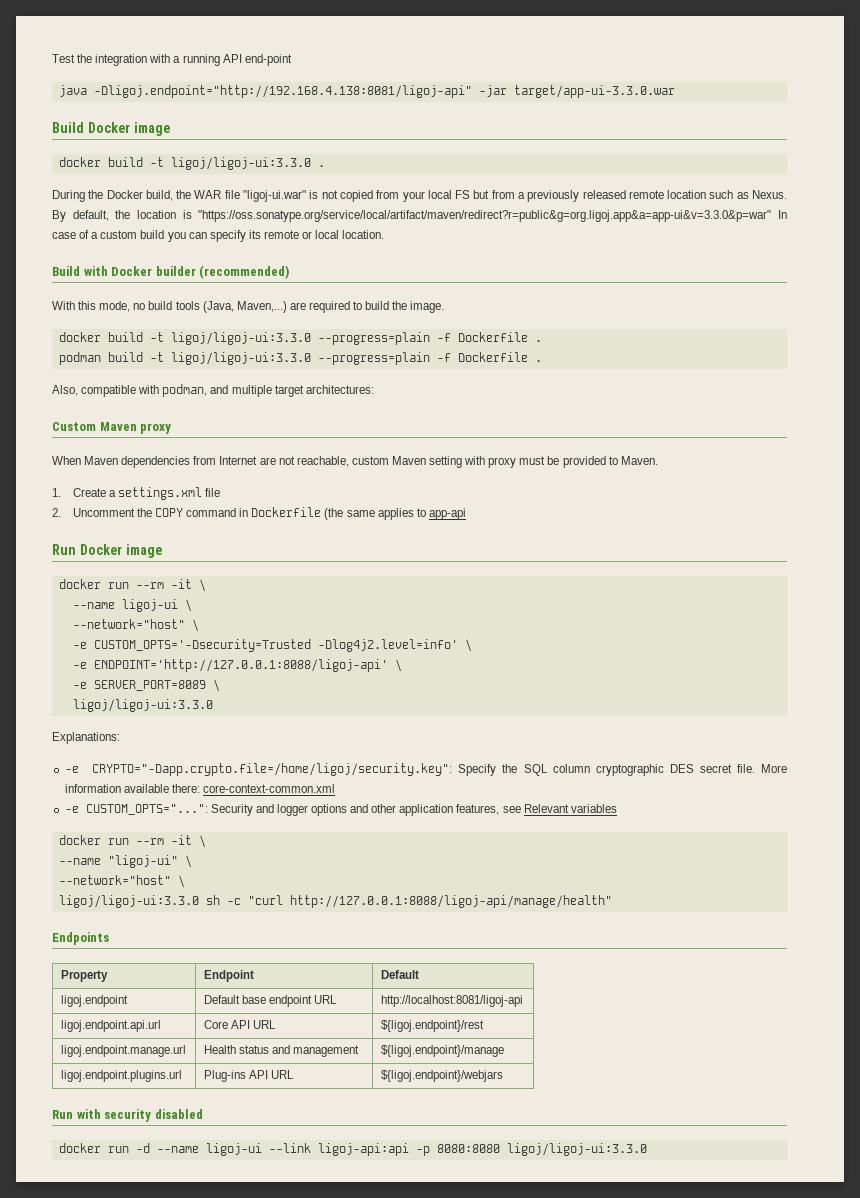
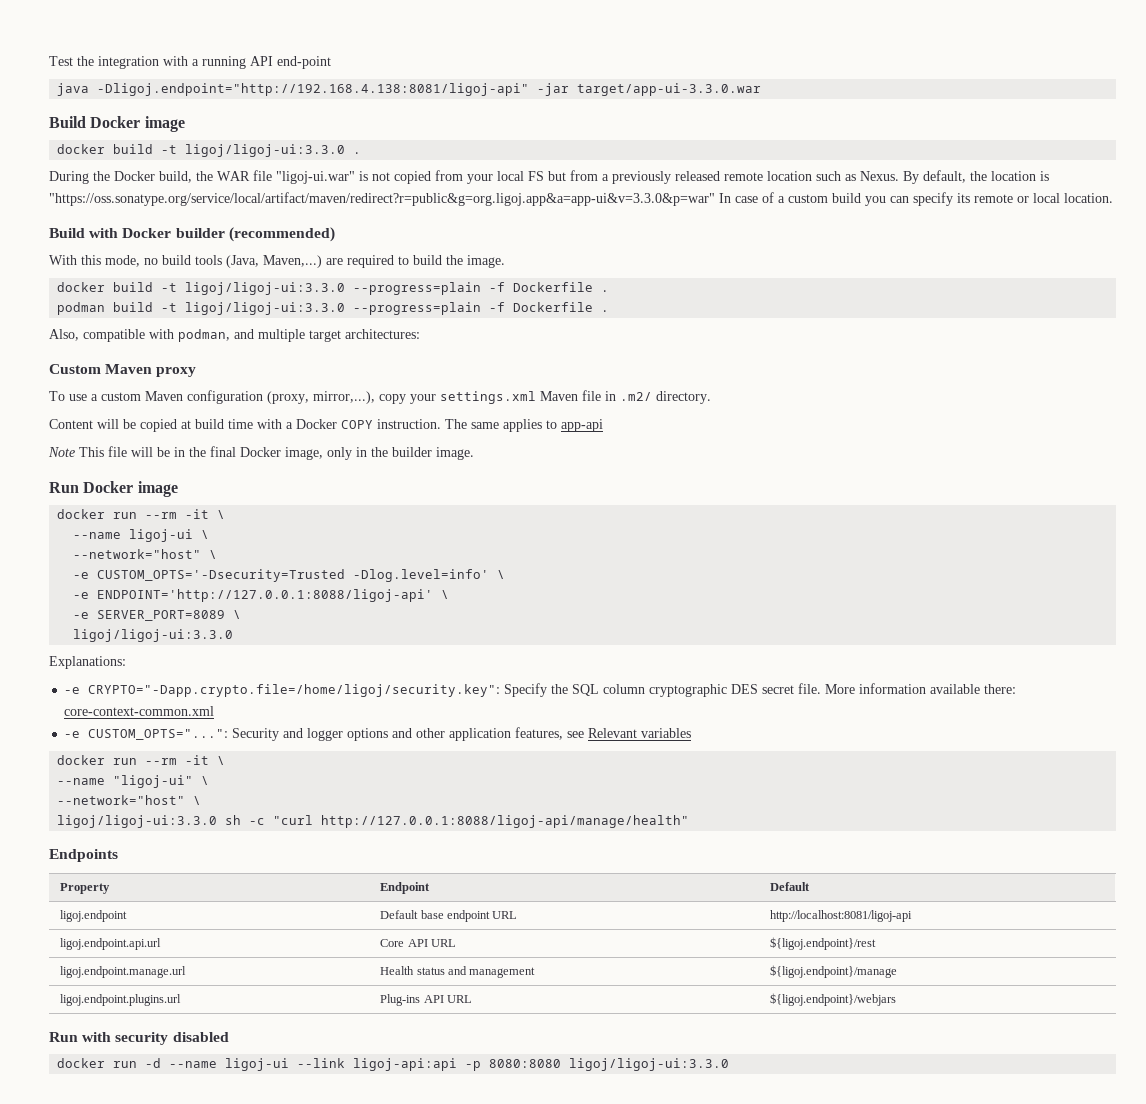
- When Maven dependencies from Internet are not reachable, custom Maven setting with proxy must be provided to Maven.
- 1. Create a settings.xml file
- 2. Uncomment the COPY command in Dockerfile (the same applies to app-api
+ To use a custom Maven configuration (proxy, mirror,...), copy your settings.xml Maven file in .m2/ directory.
+ Content will be copied at build time with a Docker COPY instruction. The same applies to app-api
+ Note This file will be in the final Docker image, only in the builder image.
- -e CUSTOM_OPTS='-Dsecurity=Trusted -Dlog4j2.level=info' \
+ -e CUSTOM_OPTS='-Dsecurity=Trusted -Dlog.level=info' \

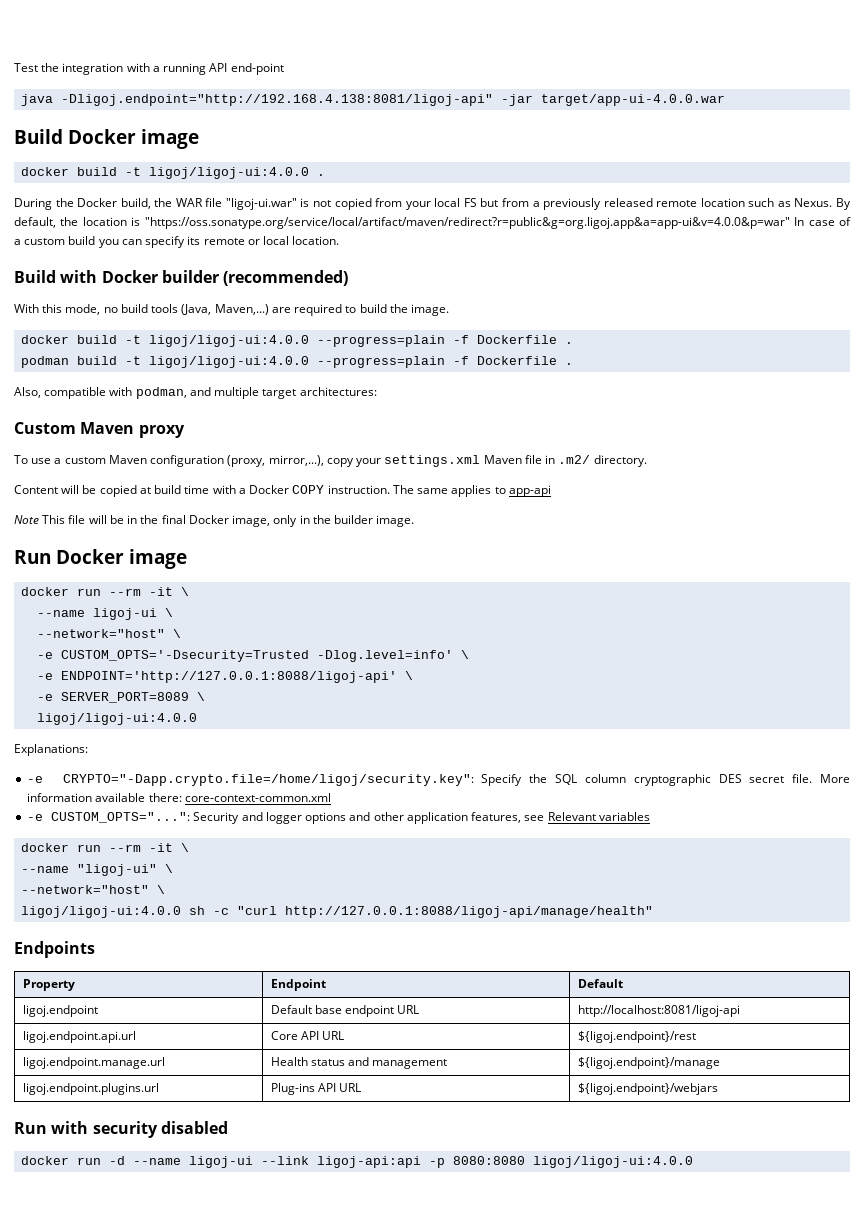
- java -Dligoj.endpoint="http://192.168.4.138:8081/ligoj-api" -jar target/app-ui-3.3.0.war
+ java -Dligoj.endpoint="http://192.168.4.138:8081/ligoj-api" -jar target/app-ui-4.0.0.war
- docker build -t ligoj/ligoj-ui:3.3.0 .
+ docker build -t ligoj/ligoj-ui:4.0.0 .
- By default, the location is "https://oss.sonatype.org/service/local/artifact/maven/redirect?r=public&g=org.ligoj.app&a=app-ui&v=3.3.0&p=war" In case of a custom build you can specify its remote or local location.
+ By default, the location is "https://oss.sonatype.org/service/local/artifact/maven/redirect?r=public&g=org.ligoj.app&a=app-ui&v=4.0.0&p=war" In case of a custom build you can specify its remote or local location.
- docker build -t ligoj/ligoj-ui:3.3.0 --progress=plain -f Dockerfile .
+ docker build -t ligoj/ligoj-ui:4.0.0 --progress=plain -f Dockerfile .
- podman build -t ligoj/ligoj-ui:3.3.0 --progress=plain -f Dockerfile .
+ podman build -t ligoj/ligoj-ui:4.0.0 --progress=plain -f Dockerfile .
  -e SERVER_PORT=8089 \
- ligoj/ligoj-ui:3.3.0
+ ligoj/ligoj-ui:4.0.0
- ligoj/ligoj-ui:3.3.0 sh -c "curl http://127.0.0.1:8088/ligoj-api/manage/health"
+ ligoj/ligoj-ui:4.0.0 sh -c "curl http://127.0.0.1:8088/ligoj-api/manage/health"
- docker run -d --name ligoj-ui --link ligoj-api:api -p 8080:8080 ligoj/ligoj-ui:3.3.0
+ docker run -d --name ligoj-ui --link ligoj-api:api -p 8080:8080 ligoj/ligoj-ui:4.0.0

